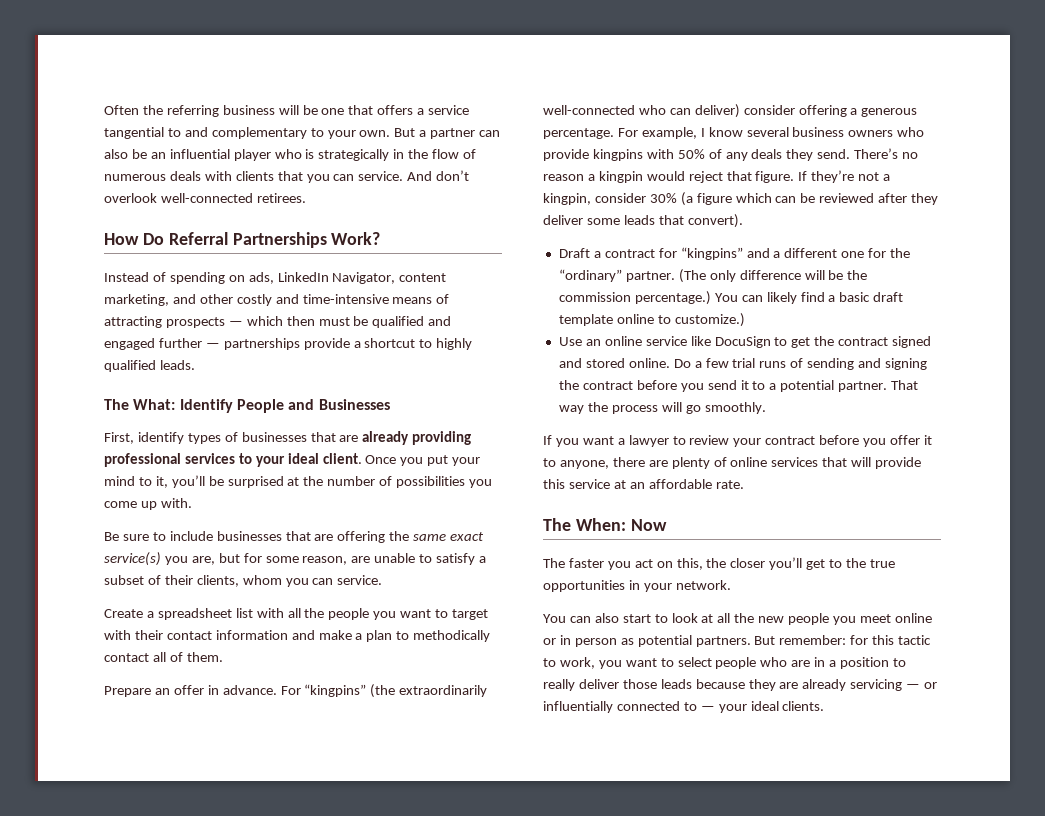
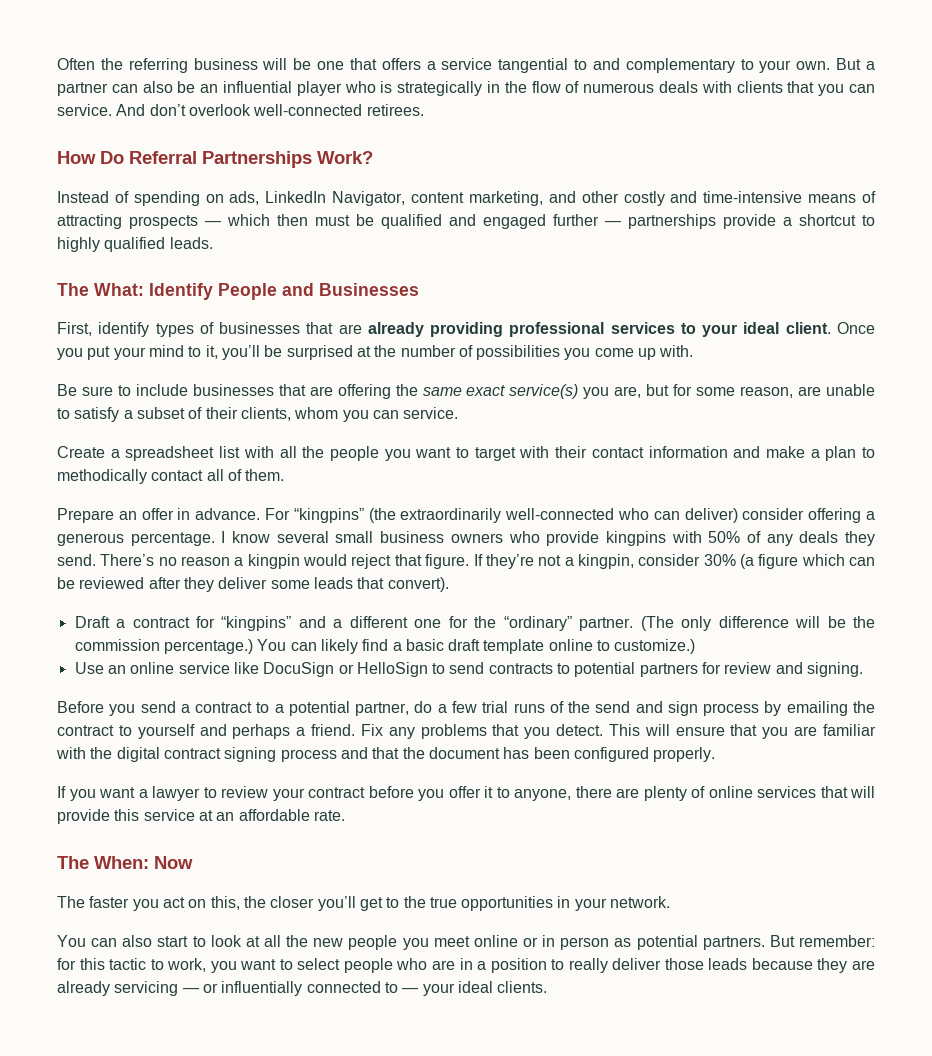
- For example, I know several business owners who provide kingpins with 50% of any deals they send.
+ I know several small business owners who provide kingpins with 50% of any deals they send.
- Use an online service like DocuSign to get the contract signed and stored online. Do a few trial runs of sending and signing the contract before you send it to a potential partner. That way the process will go smoothly.
+ Use an online service like DocuSign or HelloSign to send contracts to potential partners for review and signing.
+ Before you send a contract to a potential partner, do a few trial runs of the send and sign process by emailing the contract to yourself and perhaps a friend. Fix any problems that you detect. This will ensure that you are familiar with the digital contract signing process and that the document has been configured properly.

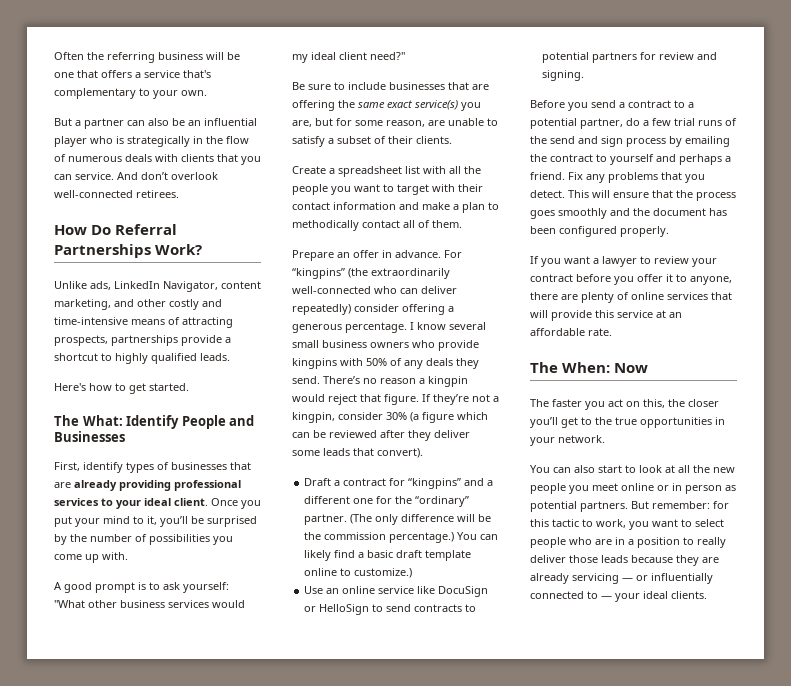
- Often the referring business will be one that offers a service tangential to and complementary to your own. But a partner can also be an influential player who is strategically in the flow of numerous deals with clients that you can service.
+ Often the referring business will be one that offers a service that's complementary to your own.
+ But a partner can also be an influential player who is strategically in the flow of numerous deals with clients that you can service.
- Instead of spending on ads, LinkedIn Navigator, content marketing, and other costly and time-intensive means of attracting prospects — which then must be qualified and engaged further — partnerships provide a shortcut to highly qualified leads.
+ Unlike ads, LinkedIn Navigator, content marketing, and other costly and time-intensive means of attracting prospects, partnerships provide a shortcut to highly qualified leads.
+ Here's how to get started.
- Once you put your mind to it, you’ll be surprised at the number of possibilities you come up with.
+ Once you put your mind to it, you’ll be surprised by the number of possibilities you come up with.
+ A good prompt is to ask yourself: "What other business services would my ideal client need?"
- Be sure to include businesses that are offering the same exact service(s) you are, but for some reason, are unable to satisfy a subset of their clients, whom you can service.
+ Be sure to include businesses that are offering the same exact service(s) you are, but for some reason, are unable to satisfy a subset of their clients.
- For “kingpins” (the extraordinarily well-connected who can deliver) consider offering a generous percentage.
+ For “kingpins” (the extraordinarily well-connected who can deliver repeatedly) consider offering a generous percentage.
- This will ensure that you are familiar with the digital contract signing process and that the document has been configured properly.
+ This will ensure that the process goes smoothly and the document has been configured properly.

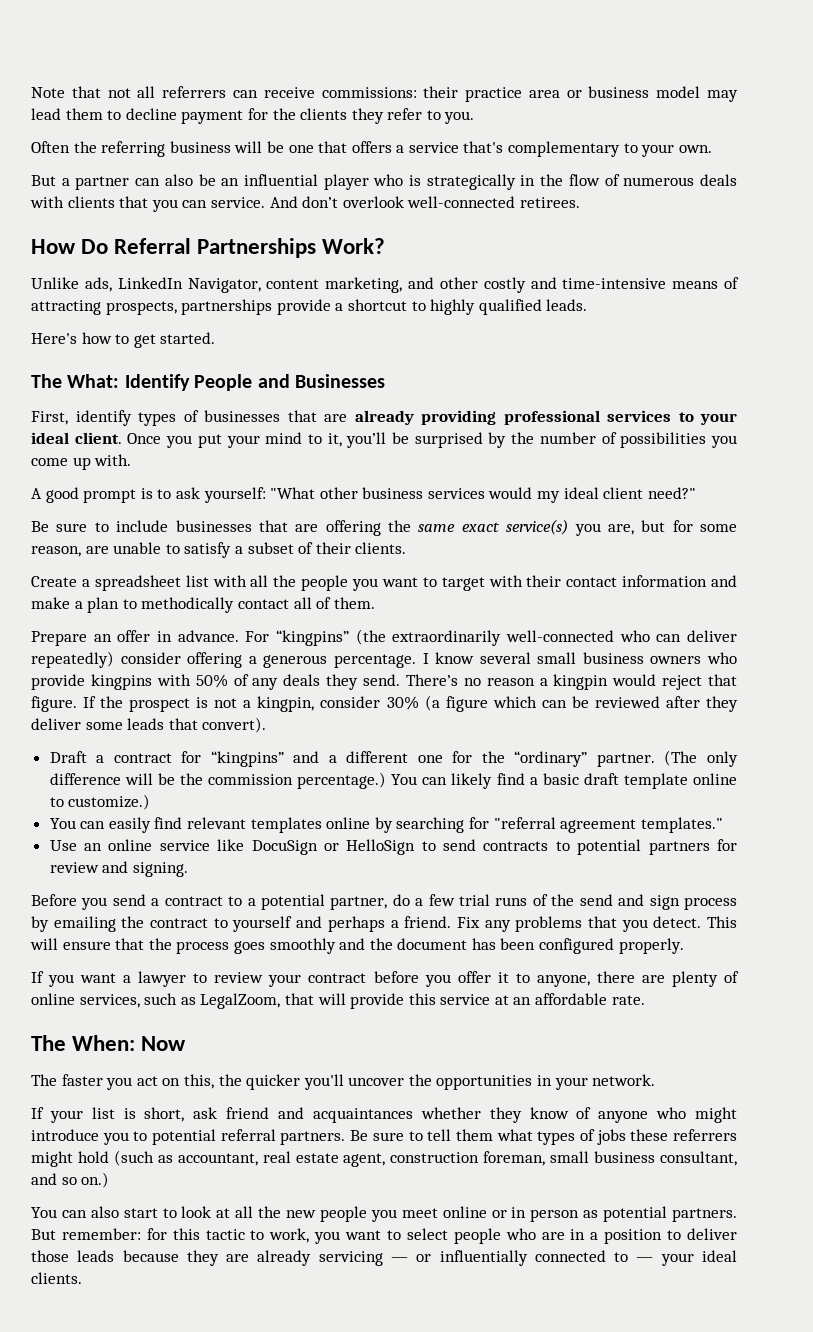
+ Note that not all referrers can receive commissions: their practice area or business model may lead them to decline payment for the clients they refer to you.
- If they’re not a kingpin, consider 30% (a figure which can be reviewed after they deliver some leads that convert).
+ If the prospect is not a kingpin, consider 30% (a figure which can be reviewed after they deliver some leads that convert).
+ You can easily find relevant templates online by searching for "referral agreement templates."
- If you want a lawyer to review your contract before you offer it to anyone, there are plenty of online services that will provide this service at an affordable rate.
+ If you want a lawyer to review your contract before you offer it to anyone, there are plenty of online services, such as LegalZoom, that will provide this service at an affordable rate.
- The faster you act on this, the closer you’ll get to the true opportunities in your network.
+ The faster you act on this, the quicker you'll uncover the opportunities in your network.
+ If your list is short, ask friend and acquaintances whether they know of anyone who might introduce you to potential referral partners. Be sure to tell them what types of jobs these referrers might hold (such as accountant, real estate agent, construction foreman, small business consultant, and so on.)
- But remember: for this tactic to work, you want to select people who are in a position to really deliver those leads because they are already servicing — or influentially connected to — your ideal clients.
+ But remember: for this tactic to work, you want to select people who are in a position to deliver those leads because they are already servicing — or influentially connected to — your ideal clients.

